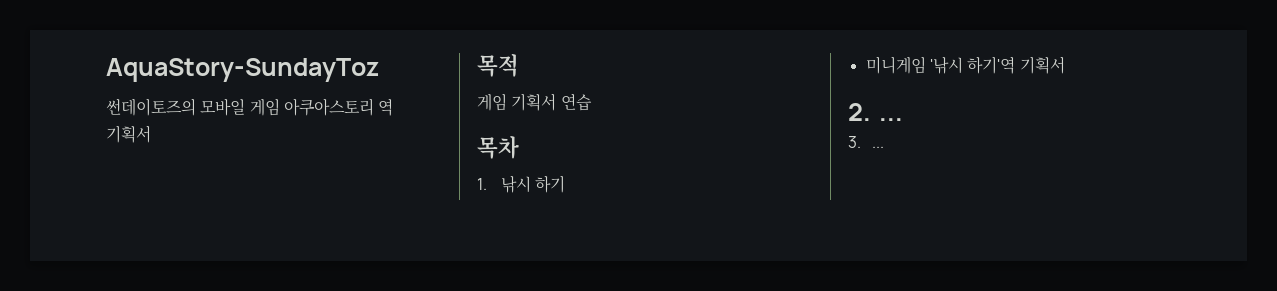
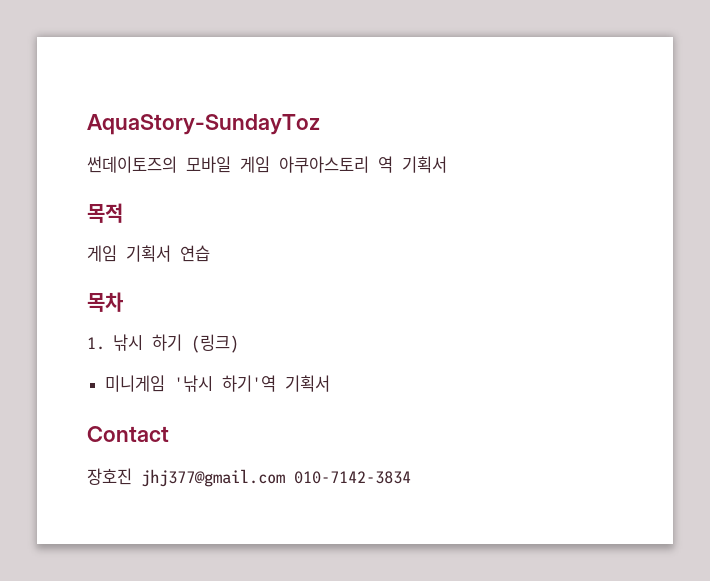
- 1. 낚시 하기
+ 1. 낚시 하기 (링크)
- 2. ...
- 3. ...
+ Contact
+ 장호진 jhj377@gmail.com 010-7142-3834

